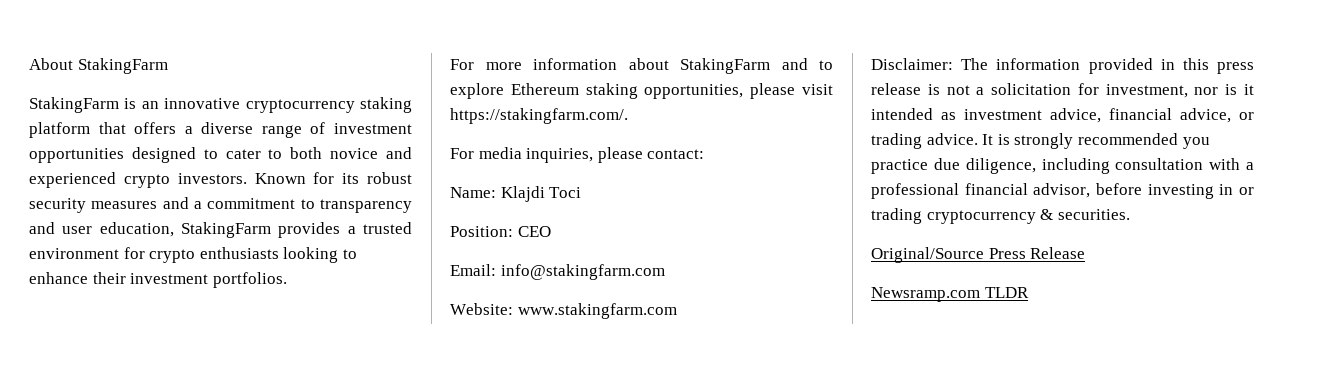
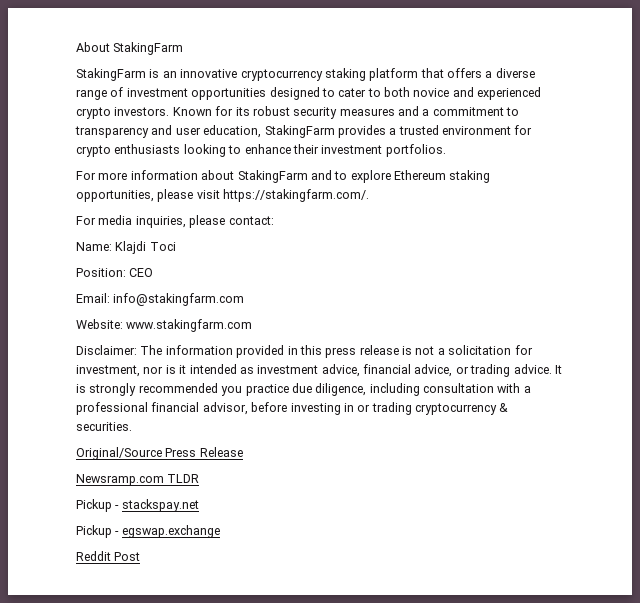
+ Pickup - stackspay.net
+ Pickup - egswap.exchange
+ Reddit Post

